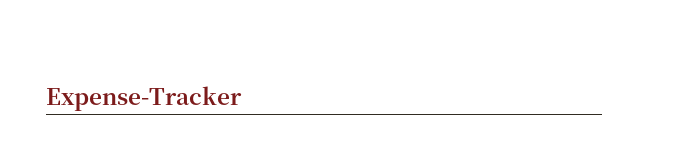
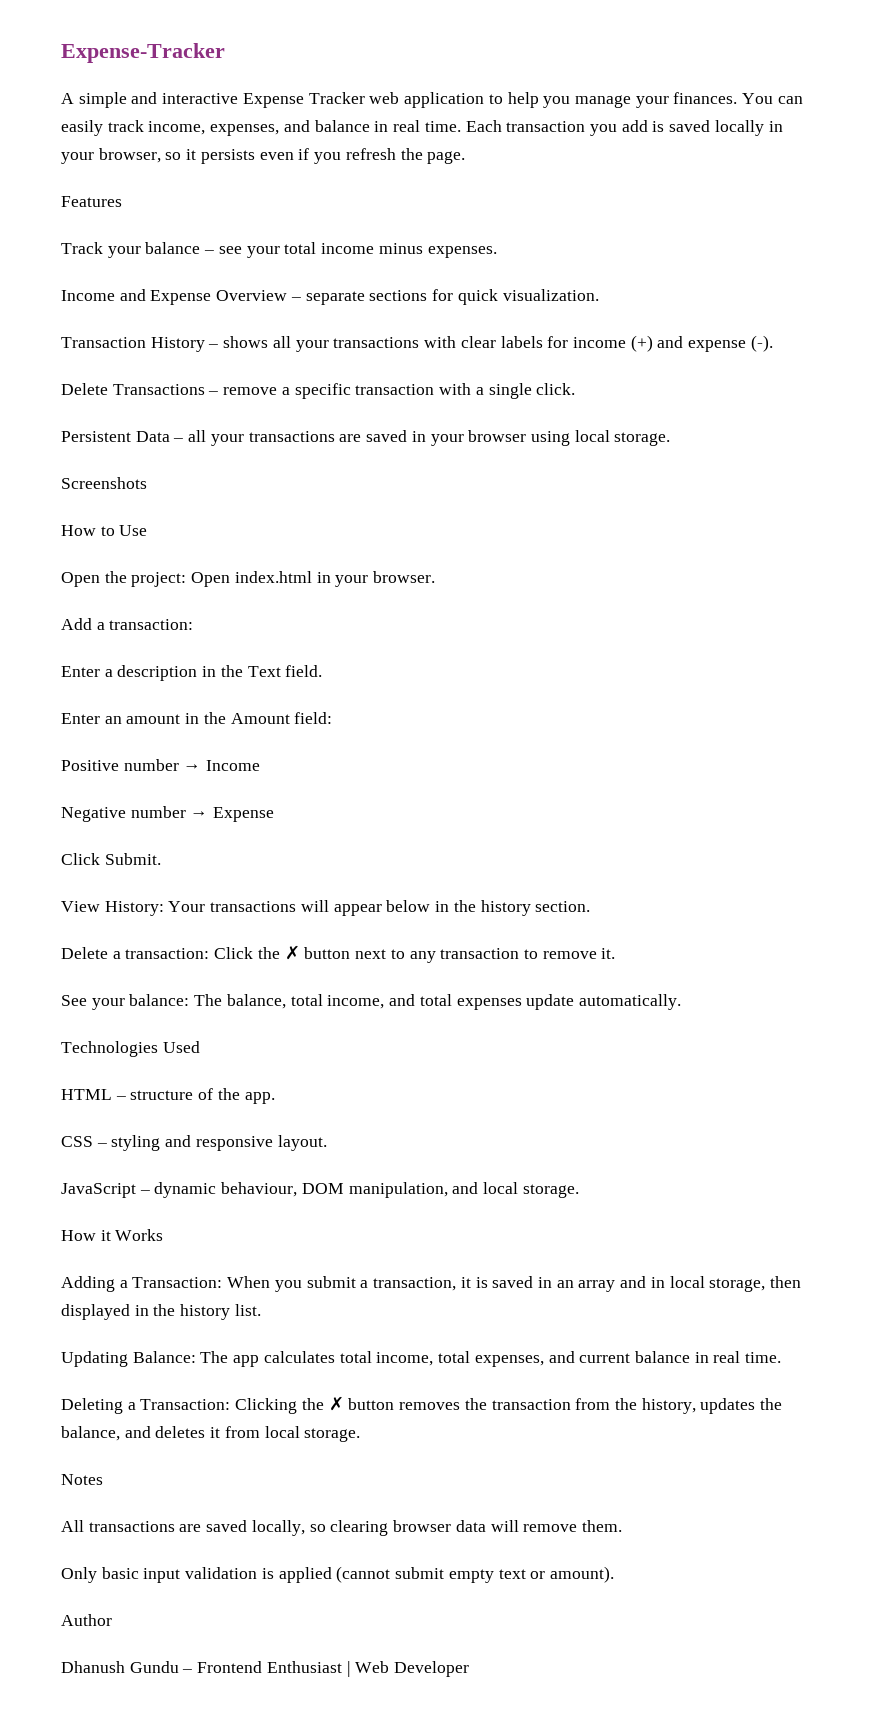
+ A simple and interactive Expense Tracker web application to help you manage your finances. You can easily track income, expenses, and balance in real time. Each transaction you add is saved locally in your browser, so it persists even if you refresh the page.
+ Features
+ Track your balance – see your total income minus expenses.
+ Income and Expense Overview – separate sections for quick visualization.
+ Transaction History – shows all your transactions with clear labels for income (+) and expense (-).
+ Delete Transactions – remove a specific transaction with a single click.
+ Persistent Data – all your transactions are saved in your browser using local storage.
+ Screenshots
+ How to Use
+ Open the project: Open index.html in your browser.
+ Add a transaction:
+ Enter a description in the Text field.
+ Enter an amount in the Amount field:
+ Positive number → Income
+ Negative number → Expense
+ Click Submit.
+ View History: Your transactions will appear below in the history section.
+ Delete a transaction: Click the ✗ button next to any transaction to remove it.
+ See your balance: The balance, total income, and total expenses update automatically.
+ Technologies Used
+ HTML – structure of the app.
+ CSS – styling and responsive layout.
+ JavaScript – dynamic behaviour, DOM manipulation, and local storage.
+ How it Works
+ Adding a Transaction: When you submit a transaction, it is saved in an array and in local storage, then displayed in the history list.
+ Updating Balance: The app calculates total income, total expenses, and current balance in real time.
+ Deleting a Transaction: Clicking the ✗ button removes the transaction from the history, updates the balance, and deletes it from local storage.
+ Notes
+ All transactions are saved locally, so clearing browser data will remove them.
+ Only basic input validation is applied (cannot submit empty text or amount).
+ Author
+ Dhanush Gundu – Frontend Enthusiast | Web Developer

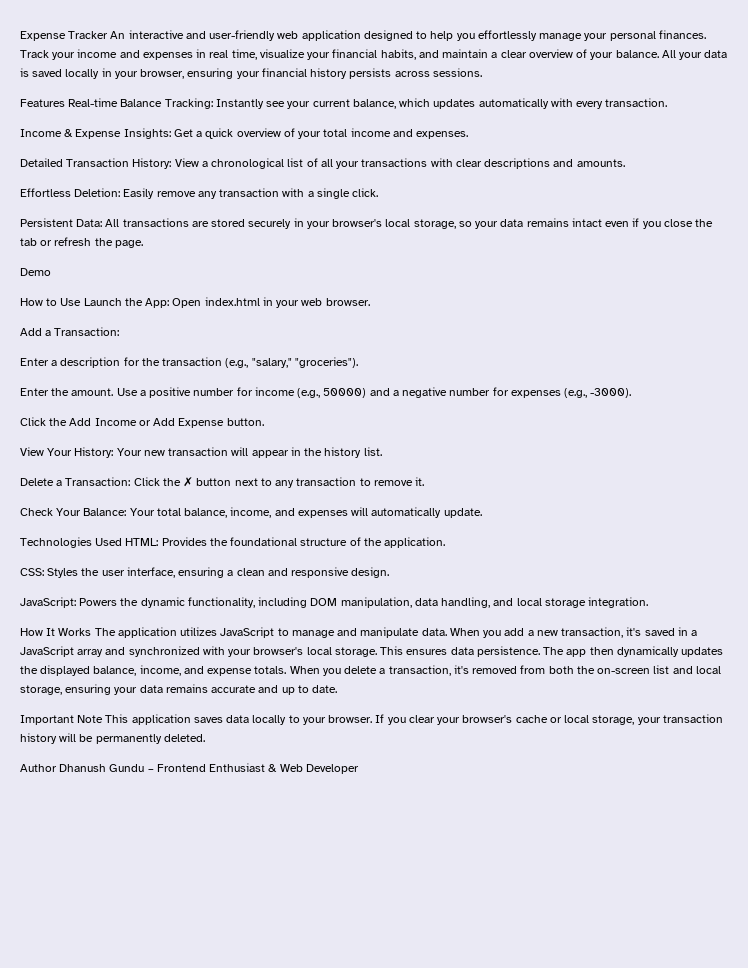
- Expense-Tracker
- A simple and interactive Expense Tracker web application to help you manage your finances. You can easily track income, expenses, and balance in real time. Each transaction you add is saved locally in your browser, so it persists even if you refresh the page.
- Features
- Track your balance – see your total income minus expenses.
+ Expense Tracker An interactive and user-friendly web application designed to help you effortlessly manage your personal finances. Track your income and expenses in real time, visualize your financial habits, and maintain a clear overview of your balance. All your data is saved locally in your browser, ensuring your financial history persists across sessions.
+ Features Real-time Balance Tracking: Instantly see your current balance, which updates automatically with every transaction.
+ Income & Expense Insights: Get a quick overview of your total income and expenses.
- Income and Expense Overview – separate sections for quick visualization.
- Transaction History – shows all your transactions with clear labels for income (+) and expense (-).
- Delete Transactions – remove a specific transaction with a single click.
+ Detailed Transaction History: View a chronological list of all your transactions with clear descriptions and amounts.
+ Effortless Deletion: Easily remove any transaction with a single click.
- Persistent Data – all your transactions are saved in your browser using local storage.
- Screenshots
+ Persistent Data: All transactions are stored securely in your browser's local storage, so your data remains intact even if you close the tab or refresh the page.
+ Demo
- How to Use
- Open the project: Open index.html in your browser.
+ How to Use Launch the App: Open index.html in your web browser.
- Add a transaction:
+ Add a Transaction:
- Enter a description in the Text field.
- Enter an amount in the Amount field:
- Positive number → Income
- Negative number → Expense
- Click Submit.
- View History: Your transactions will appear below in the history section.
+ Enter a description for the transaction (e.g., "salary," "groceries").
+ Enter the amount. Use a positive number for income (e.g., 50000) and a negative number for expenses (e.g., -3000).
+ Click the Add Income or Add Expense button.
+ View Your History: Your new transaction will appear in the history list.
- Delete a transaction: Click the ✗ button next to any transaction to remove it.
+ Delete a Transaction: Click the ✗ button next to any transaction to remove it.
- See your balance: The balance, total income, and total expenses update automatically.
- Technologies Used
- HTML – structure of the app.
- CSS – styling and responsive layout.
- JavaScript – dynamic behaviour, DOM manipulation, and local storage.
- How it Works
- Adding a Transaction: When you submit a transaction, it is saved in an array and in local storage, then displayed in the history list.
- Updating Balance: The app calculates total income, total expenses, and current balance in real time.
- Deleting a Transaction: Clicking the ✗ button removes the transaction from the history, updates the balance, and deletes it from local storage.
- Notes
- All transactions are saved locally, so clearing browser data will remove them.
- Only basic input validation is applied (cannot submit empty text or amount).
+ Check Your Balance: Your total balance, income, and expenses will automatically update.
+ Technologies Used HTML: Provides the foundational structure of the application.
+ CSS: Styles the user interface, ensuring a clean and responsive design.
+ JavaScript: Powers the dynamic functionality, including DOM manipulation, data handling, and local storage integration.
+ How It Works The application utilizes JavaScript to manage and manipulate data. When you add a new transaction, it's saved in a JavaScript array and synchronized with your browser's local storage. This ensures data persistence. The app then dynamically updates the displayed balance, income, and expense totals. When you delete a transaction, it's removed from both the on-screen list and local storage, ensuring your data remains accurate and up to date.
+ Important Note This application saves data locally to your browser. If you clear your browser's cache or local storage, your transaction history will be permanently deleted.
- Author
- Dhanush Gundu – Frontend Enthusiast | Web Developer
+ Author Dhanush Gundu – Frontend Enthusiast & Web Developer

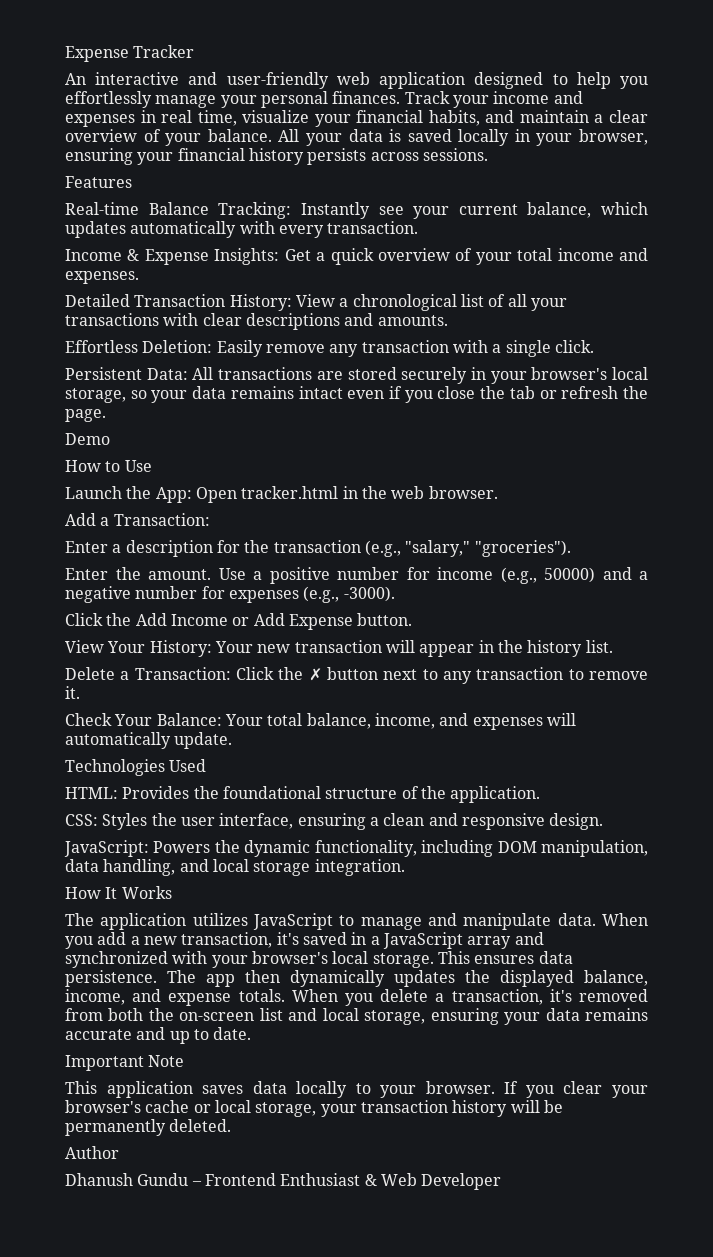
- Expense Tracker An interactive and user-friendly web application designed to help you effortlessly manage your personal finances.
+ Expense Tracker
+ An interactive and user-friendly web application designed to help you effortlessly manage your personal finances.
- Features Real-time Balance Tracking: Instantly see your current balance, which updates automatically with every transaction.
+ Features
+ Real-time Balance Tracking: Instantly see your current balance, which updates automatically with every transaction.
- How to Use Launch the App: Open index.html in your web browser.
+ How to Use
+ Launch the App: Open tracker.html in the web browser.
- Technologies Used HTML: Provides the foundational structure of the application.
+ Technologies Used
+ HTML: Provides the foundational structure of the application.
- How It Works The application utilizes JavaScript to manage and manipulate data.
+ How It Works
+ The application utilizes JavaScript to manage and manipulate data.
- Important Note This application saves data locally to your browser.
+ Important Note
+ This application saves data locally to your browser.
- Author Dhanush Gundu – Frontend Enthusiast & Web Developer
+ Author
+ Dhanush Gundu – Frontend Enthusiast & Web Developer

